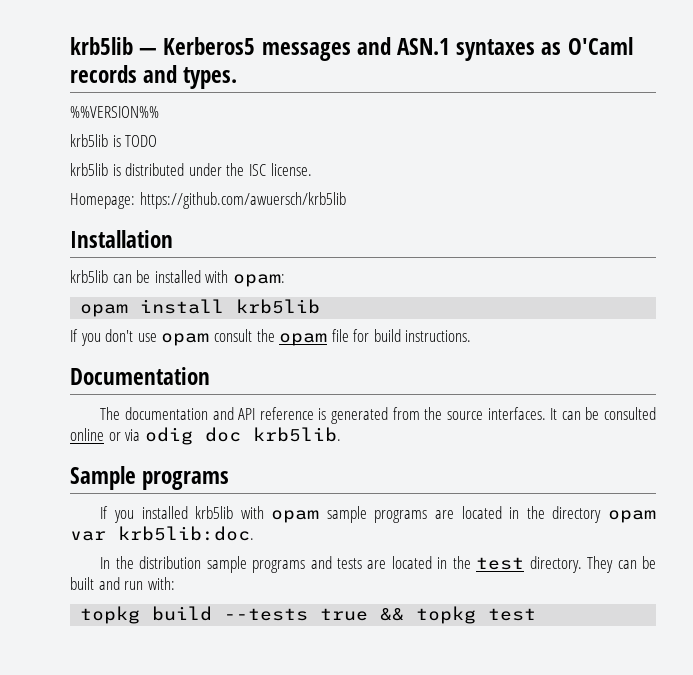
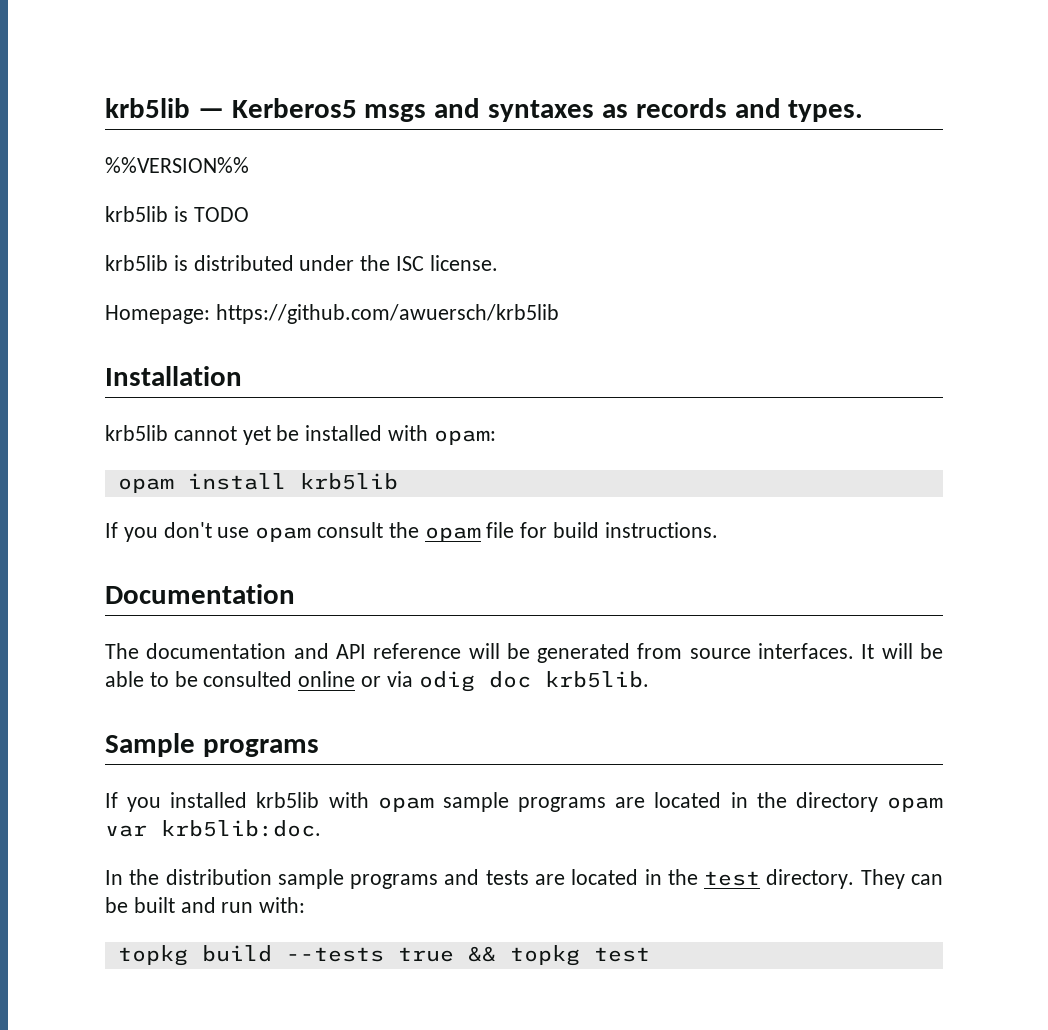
- krb5lib — Kerberos5 messages and ASN.1 syntaxes as O'Caml records and types.
+ krb5lib — Kerberos5 msgs and syntaxes as records and types.
- krb5lib can be installed with opam:
+ krb5lib cannot yet be installed with opam:
- The documentation and API reference is generated from the source interfaces.
+ The documentation and API reference will be generated from source interfaces.
- It can be consulted online or via odig doc krb5lib.
+ It will be able to be consulted online or via odig doc krb5lib.

